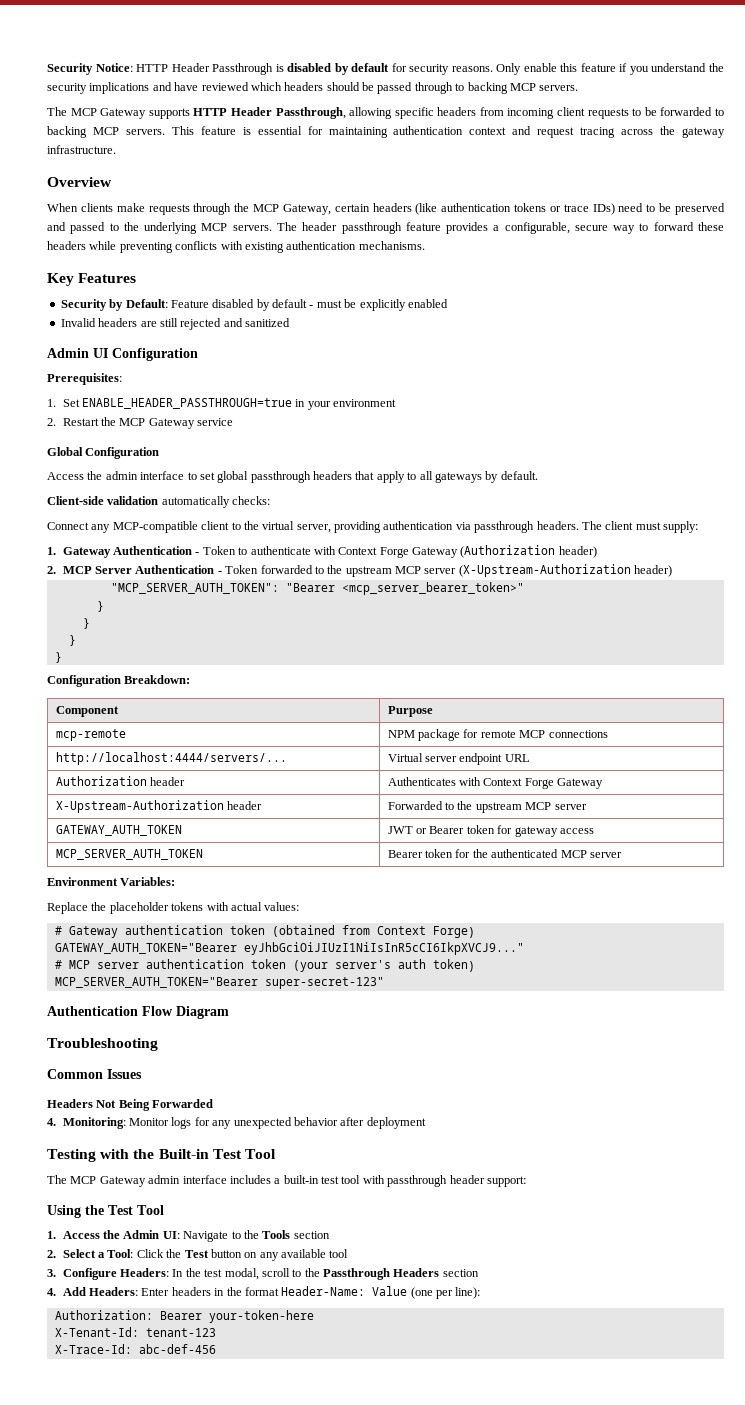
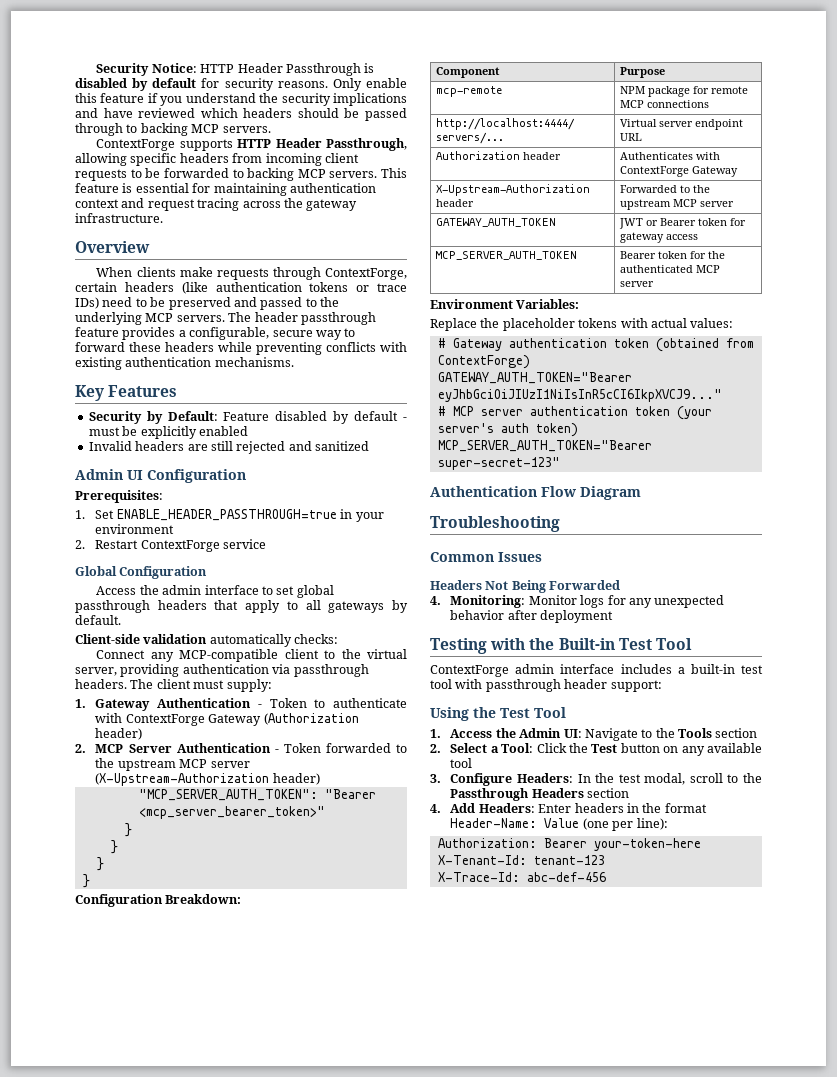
- The MCP Gateway supports HTTP Header Passthrough, allowing specific headers from incoming client requests to be forwarded to backing MCP servers.
+ ContextForge supports HTTP Header Passthrough, allowing specific headers from incoming client requests to be forwarded to backing MCP servers.
- When clients make requests through the MCP Gateway, certain headers (like authentication tokens or trace IDs) need to be preserved and passed to the underlying MCP servers.
+ When clients make requests through ContextForge, certain headers (like authentication tokens or trace IDs) need to be preserved and passed to the underlying MCP servers.
- 2. Restart the MCP Gateway service
+ 2. Restart ContextForge service
- 1. Gateway Authentication - Token to authenticate with Context Forge Gateway (Authorization header)
+ 1. Gateway Authentication - Token to authenticate with ContextForge Gateway (Authorization header)
- Authorization header | Authenticates with Context Forge Gateway
+ Authorization header | Authenticates with ContextForge Gateway
- # Gateway authentication token (obtained from Context Forge)
+ # Gateway authentication token (obtained from ContextForge)
- The MCP Gateway admin interface includes a built-in test tool with passthrough header support:
+ ContextForge admin interface includes a built-in test tool with passthrough header support:

